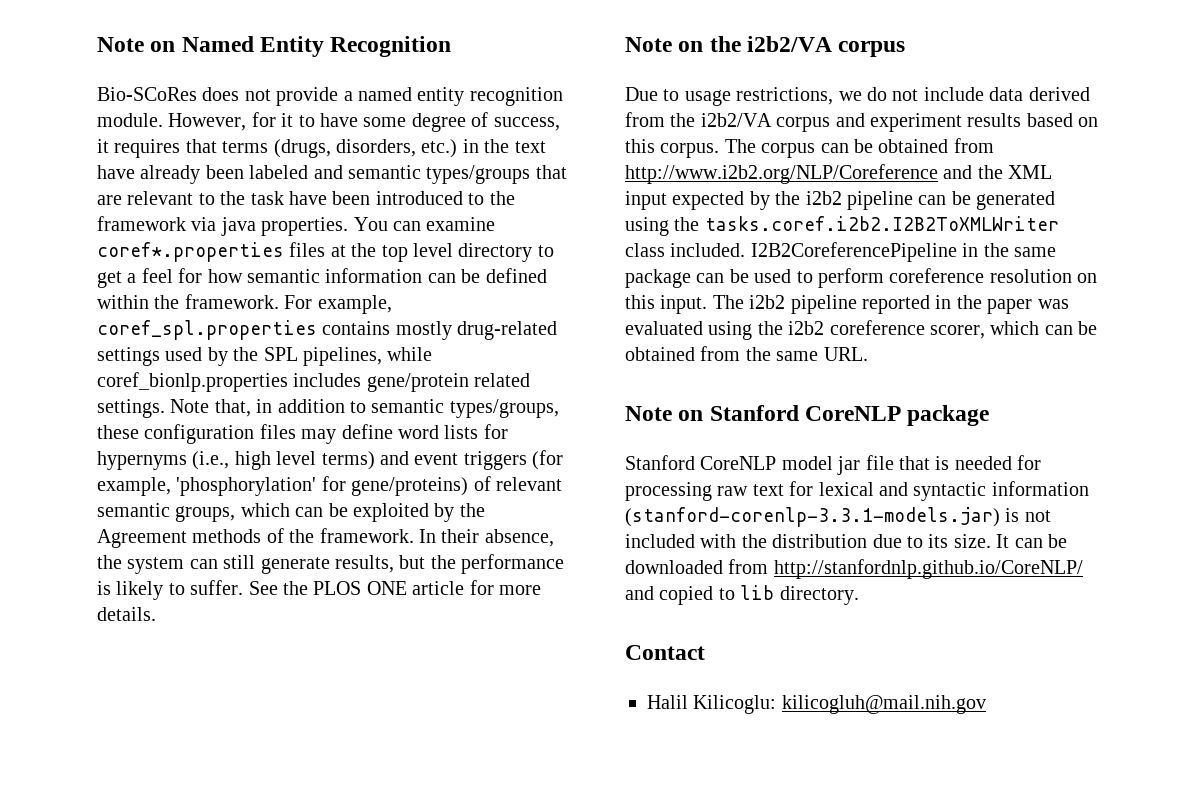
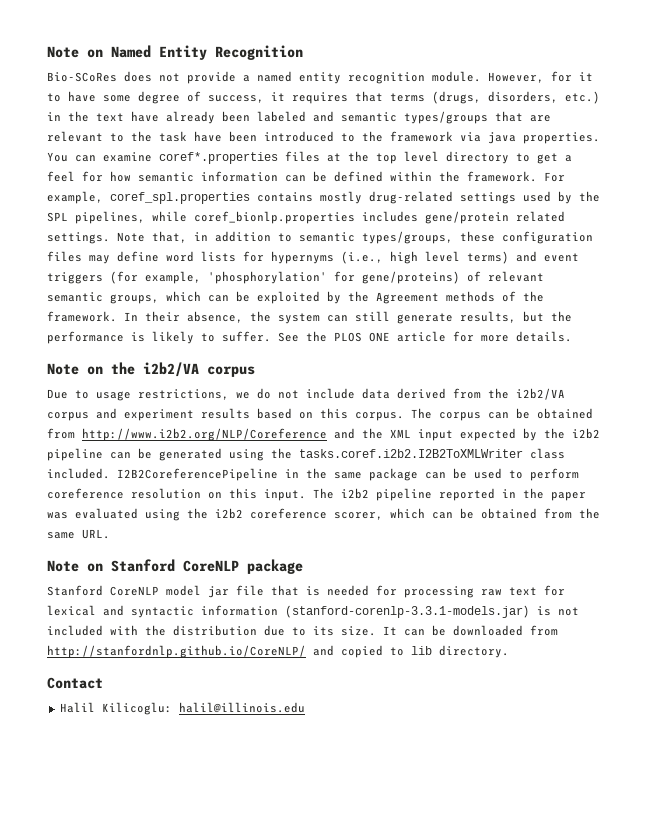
- Halil Kilicoglu: kilicogluh@mail.nih.gov
+ Halil Kilicoglu: halil@illinois.edu

